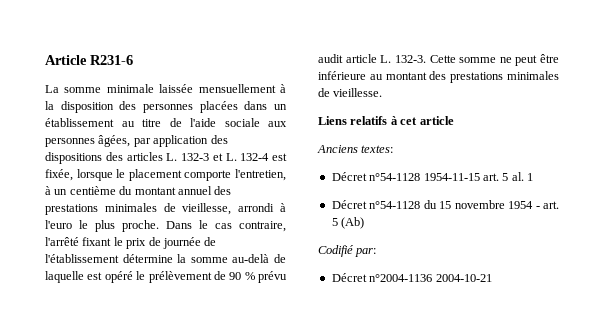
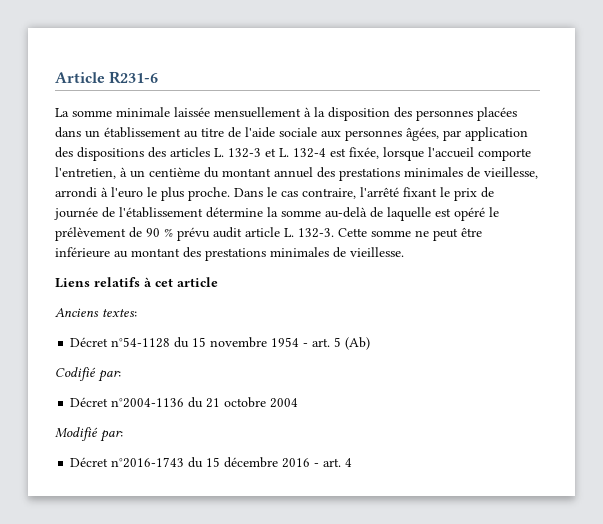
- La somme minimale laissée mensuellement à la disposition des personnes placées dans un établissement au titre de l'aide sociale aux personnes âgées, par application des dispositions des articles L. 132-3 et L. 132-4 est fixée, lorsque le placement comporte l'entretien, à un centième du montant annuel des prestations minimales de vieillesse, arrondi à l'euro le plus proche.
+ La somme minimale laissée mensuellement à la disposition des personnes placées dans un établissement au titre de l'aide sociale aux personnes âgées, par application des dispositions des articles L. 132-3 et L. 132-4 est fixée, lorsque l'accueil comporte l'entretien, à un centième du montant annuel des prestations minimales de vieillesse, arrondi à l'euro le plus proche.
- Décret n°54-1128 1954-11-15 art. 5 al. 1
- Décret n°2004-1136 2004-10-21
+ Décret n°2004-1136 du 21 octobre 2004
+ Modifié par:
+ Décret n°2016-1743 du 15 décembre 2016 - art. 4

